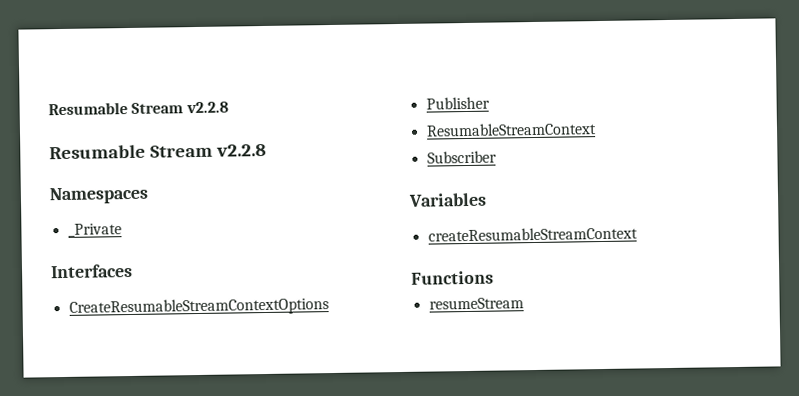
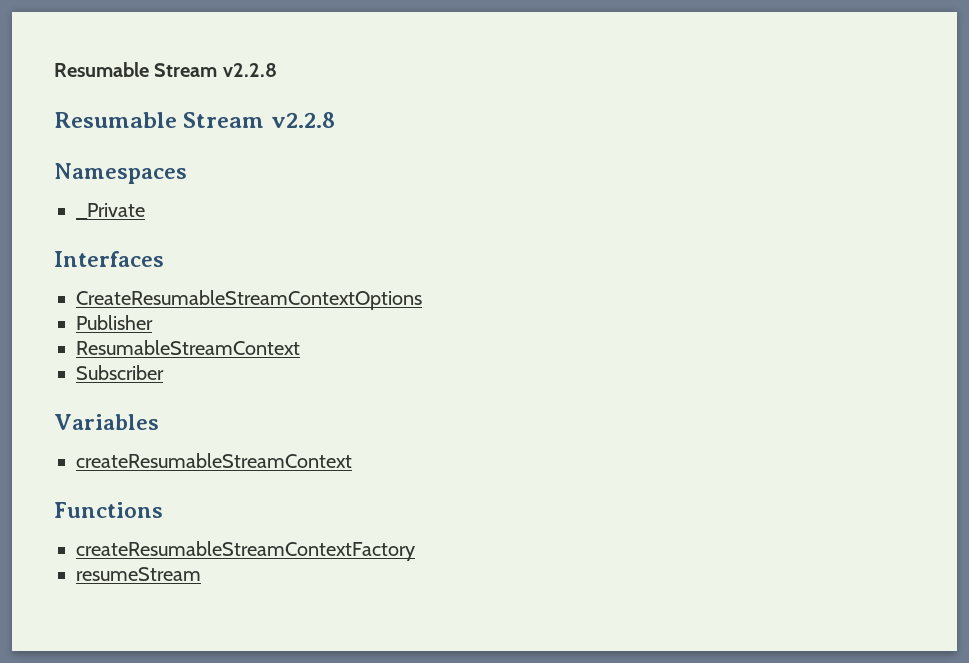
+ createResumableStreamContextFactory

